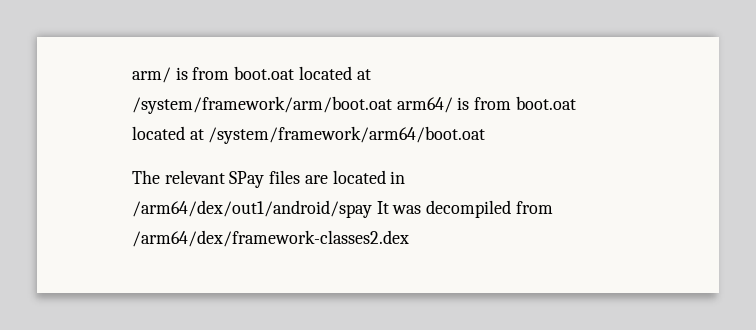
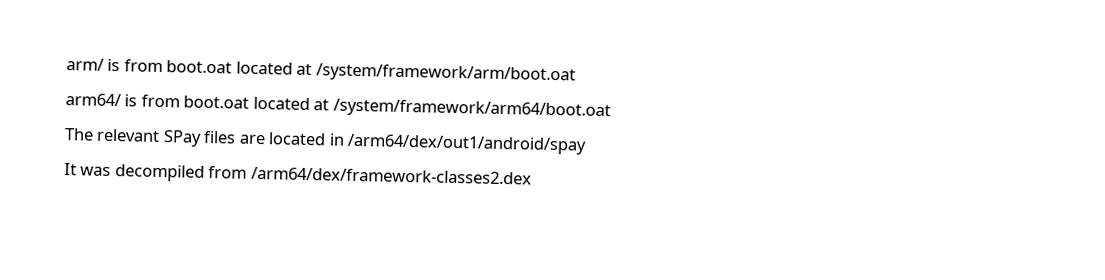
- arm/ is from boot.oat located at /system/framework/arm/boot.oat arm64/ is from boot.oat located at /system/framework/arm64/boot.oat
+ arm/ is from boot.oat located at /system/framework/arm/boot.oat
+ arm64/ is from boot.oat located at /system/framework/arm64/boot.oat
- The relevant SPay files are located in /arm64/dex/out1/android/spay It was decompiled from /arm64/dex/framework-classes2.dex
+ The relevant SPay files are located in /arm64/dex/out1/android/spay
+ It was decompiled from /arm64/dex/framework-classes2.dex

